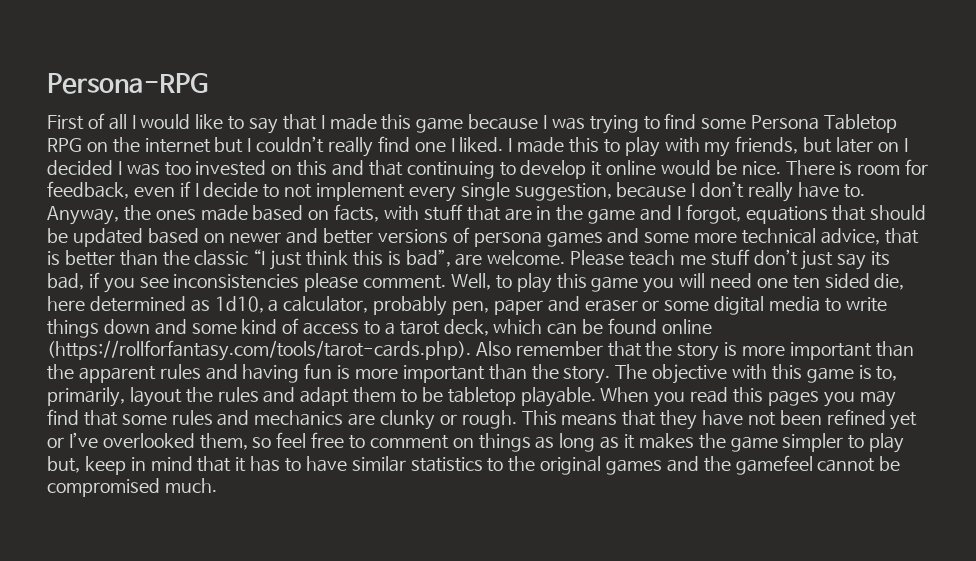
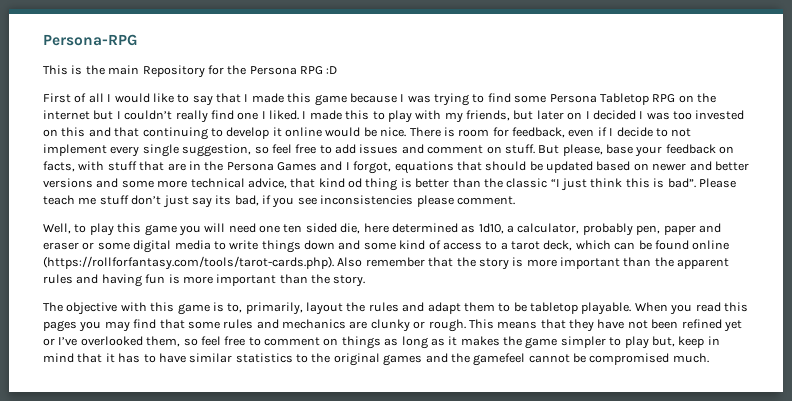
+ This is the main Repository for the Persona RPG :D
- There is room for feedback, even if I decide to not implement every single suggestion, because I don’t really have to. Anyway, the ones made based on facts, with stuff that are in the game and I forgot, equations that should be updated based on newer and better versions of persona games and some more technical advice, that is better than the classic “I just think this is bad”, are welcome.
+ There is room for feedback, even if I decide to not implement every single suggestion, so feel free to add issues and comment on stuff. But please, base your feedback on facts, with stuff that are in the Persona Games and I forgot, equations that should be updated based on newer and better versions and some more technical advice, that kind od thing is better than the classic “I just think this is bad”.
- Please teach me stuff don’t just say its bad, if you see inconsistencies please comment. Well, to play this game you will need one ten sided die, here determined as 1d10, a calculator, probably pen, paper and eraser or some digital media to write things down and some kind of access to a tarot deck, which can be found online (https://rollforfantasy.com/tools/tarot-cards.php). Also remember that the story is more important than the apparent rules and having fun is more important than the story. The objective with this game is to, primarily, layout the rules and adapt them to be tabletop playable.
+ Please teach me stuff don’t just say its bad, if you see inconsistencies please comment.
+ Well, to play this game you will need one ten sided die, here determined as 1d10, a calculator, probably pen, paper and eraser or some digital media to write things down and some kind of access to a tarot deck, which can be found online (https://rollforfantasy.com/tools/tarot-cards.php). Also remember that the story is more important than the apparent rules and having fun is more important than the story.
+ The objective with this game is to, primarily, layout the rules and adapt them to be tabletop playable.

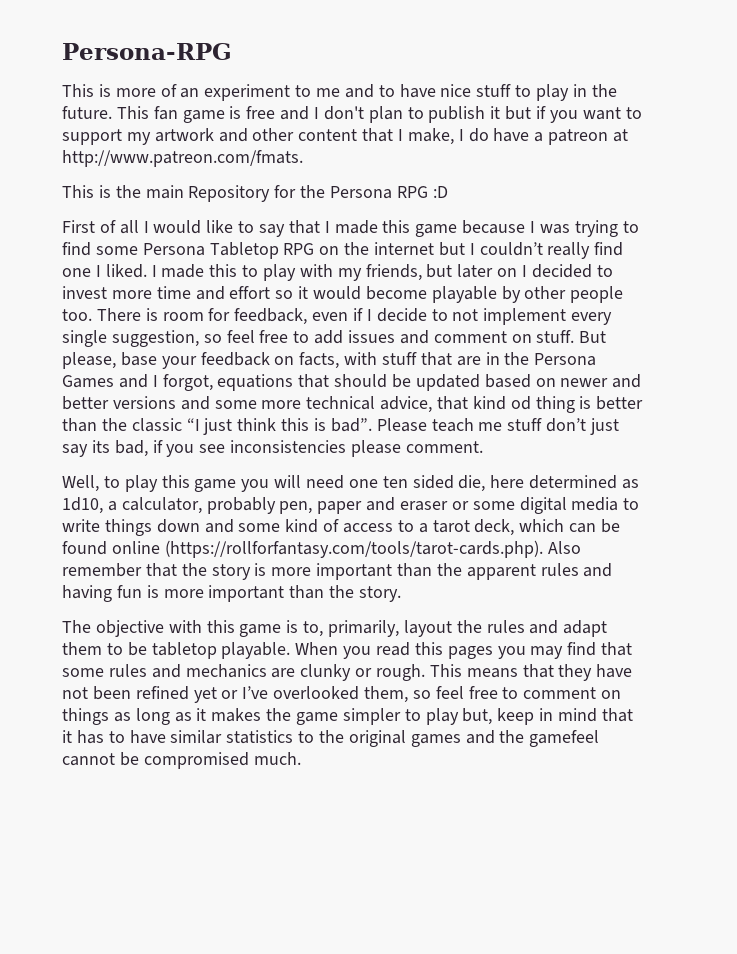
+ This is more of an experiment to me and to have nice stuff to play in the future. This fan game is free and I don't plan to publish it but if you want to support my artwork and other content that I make, I do have a patreon at http://www.patreon.com/fmats.
- I made this to play with my friends, but later on I decided I was too invested on this and that continuing to develop it online would be nice.
+ I made this to play with my friends, but later on I decided to invest more time and effort so it would become playable by other people too.

